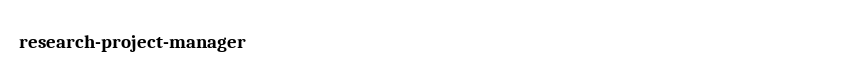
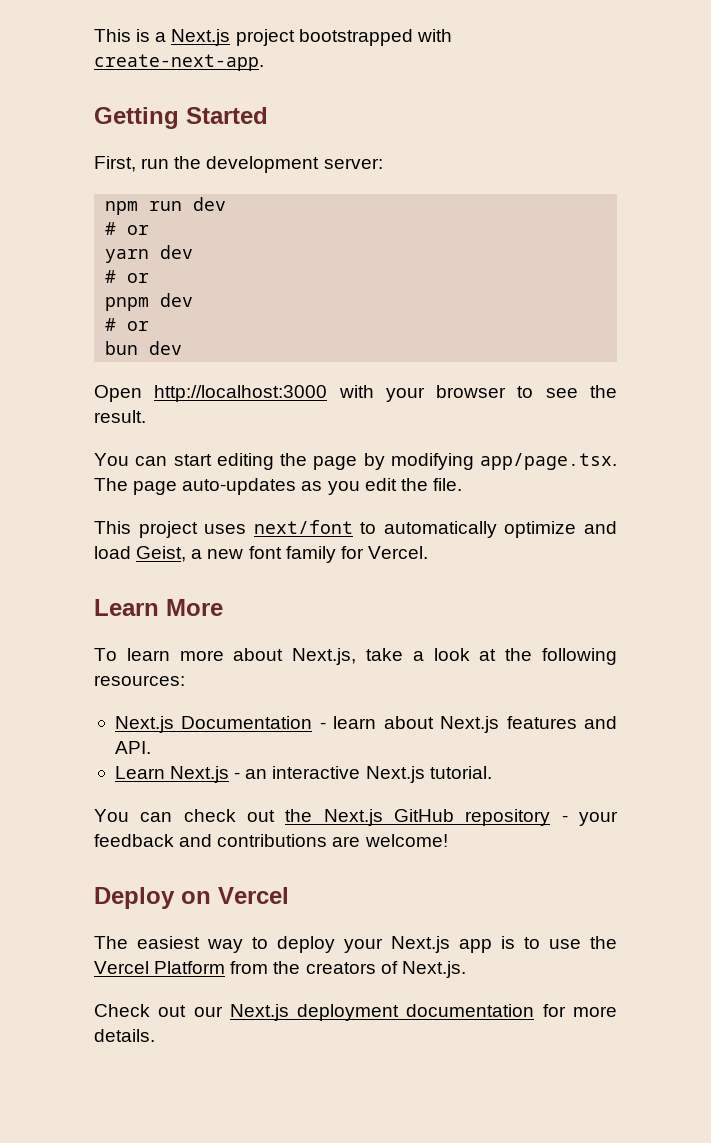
- research-project-manager
+ This is a Next.js project bootstrapped with create-next-app.
+ Getting Started
+ First, run the development server:
+ npm run dev
+ # or
+ yarn dev
+ # or
+ pnpm dev
+ # or
+ bun dev
+ Open http://localhost:3000 with your browser to see the result.
+ You can start editing the page by modifying app/page.tsx. The page auto-updates as you edit the file.
+ This project uses next/font to automatically optimize and load Geist, a new font family for Vercel.
+ Learn More
+ To learn more about Next.js, take a look at the following resources:
+ Next.js Documentation - learn about Next.js features and API.
+ Learn Next.js - an interactive Next.js tutorial.
+ You can check out the Next.js GitHub repository - your feedback and contributions are welcome!
+ Deploy on Vercel
+ The easiest way to deploy your Next.js app is to use the Vercel Platform from the creators of Next.js.
+ Check out our Next.js deployment documentation for more details.

